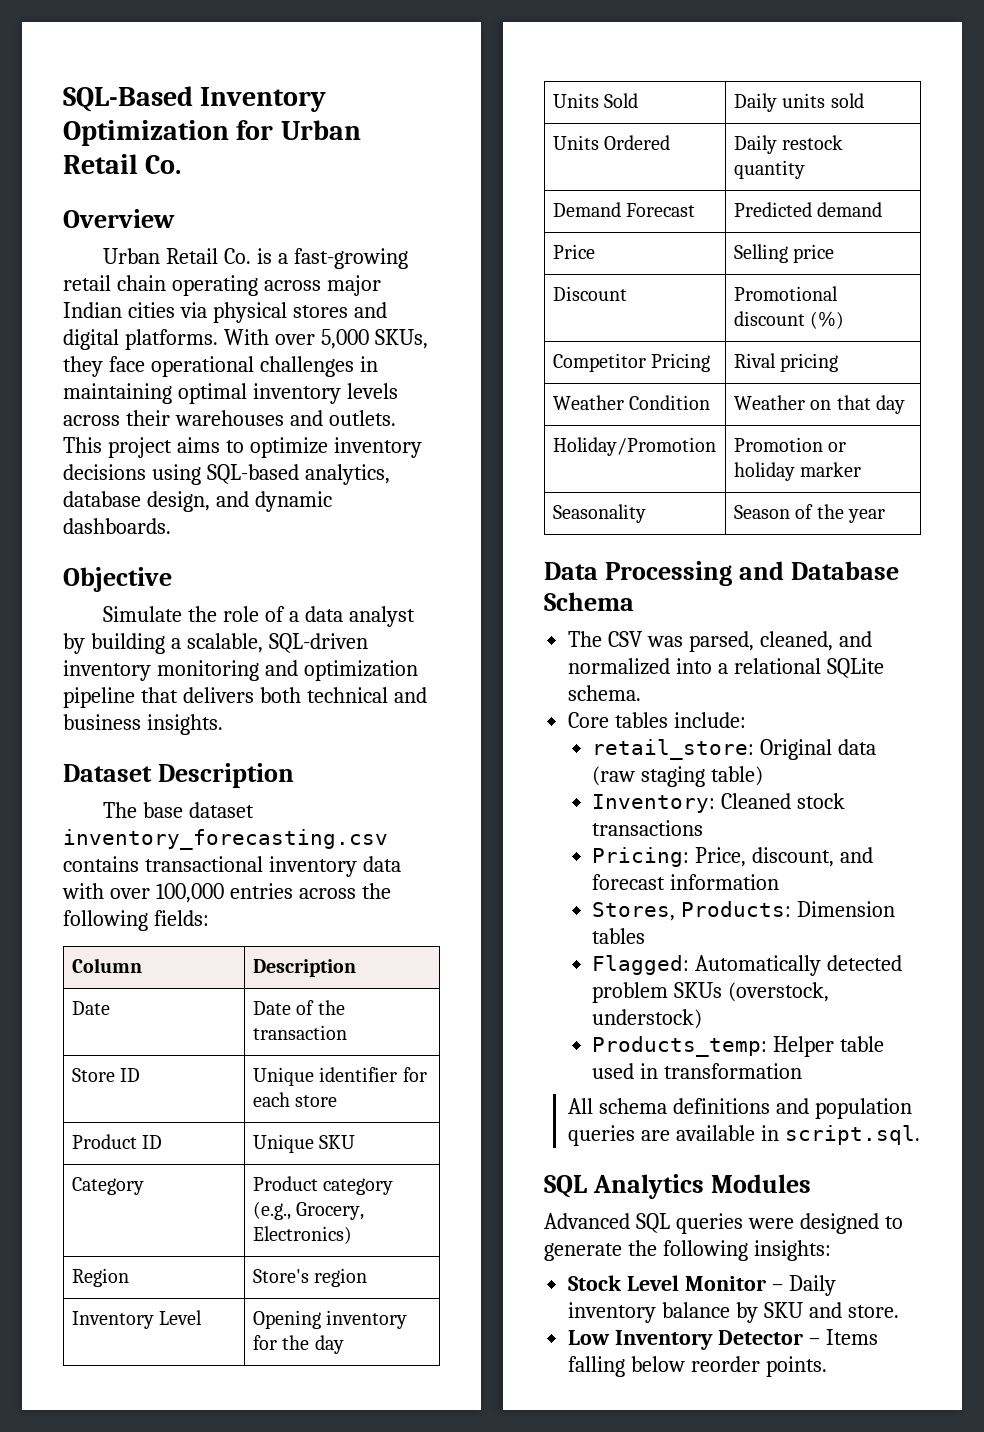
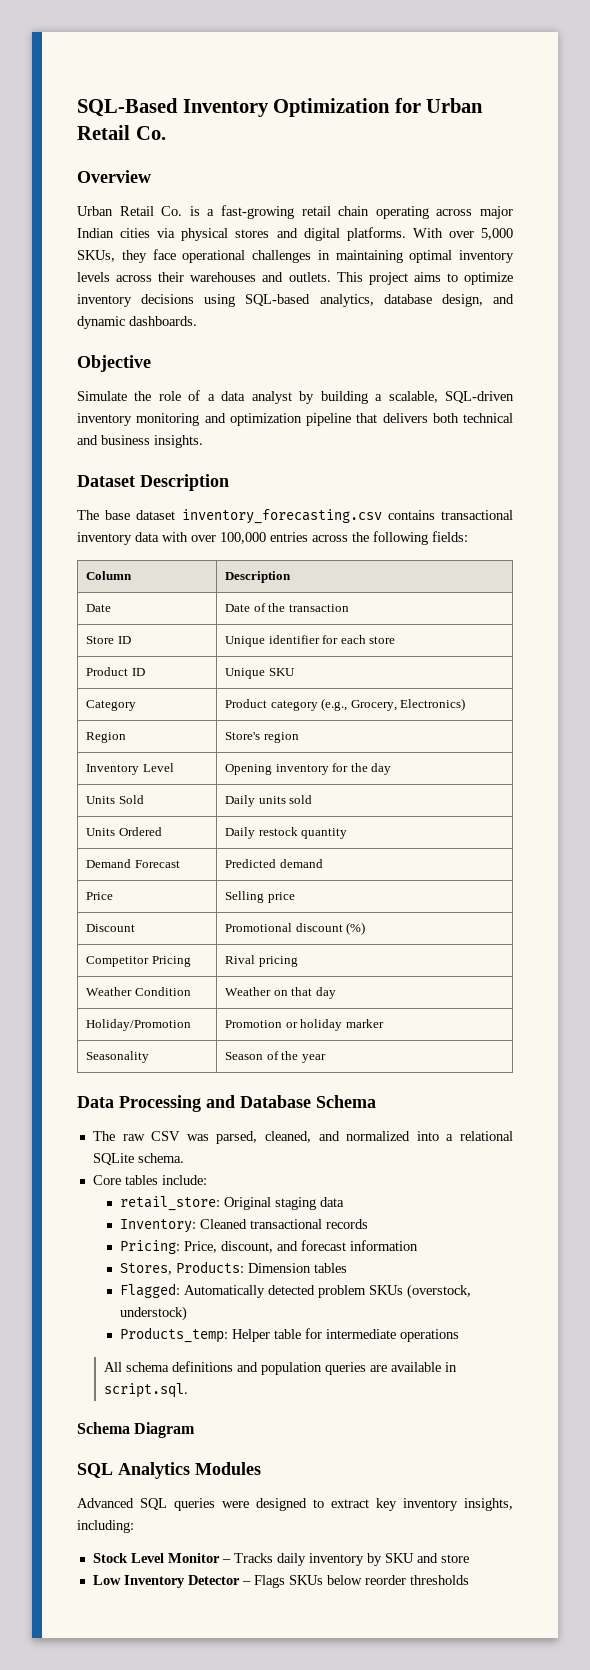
- The CSV was parsed, cleaned, and normalized into a relational SQLite schema.
+ The raw CSV was parsed, cleaned, and normalized into a relational SQLite schema.
- retail_store: Original data (raw staging table)
+ retail_store: Original staging data
- Inventory: Cleaned stock transactions
+ Inventory: Cleaned transactional records
- Products_temp: Helper table used in transformation
+ Products_temp: Helper table for intermediate operations
+ Schema Diagram
- Advanced SQL queries were designed to generate the following insights:
+ Advanced SQL queries were designed to extract key inventory insights, including:
- Stock Level Monitor – Daily inventory balance by SKU and store.
+ Stock Level Monitor – Tracks daily inventory by SKU and store
- Low Inventory Detector – Items falling below reorder points.
+ Low Inventory Detector – Flags SKUs below reorder thresholds

